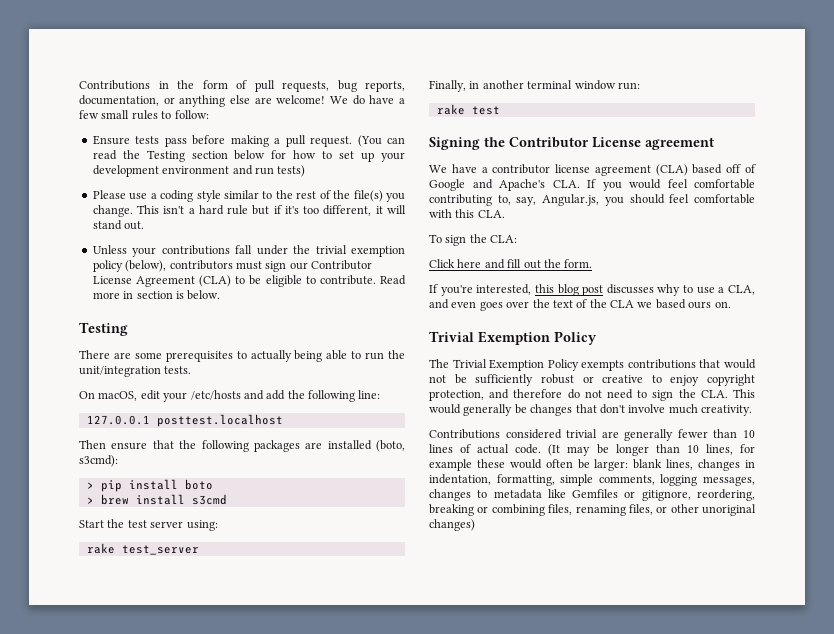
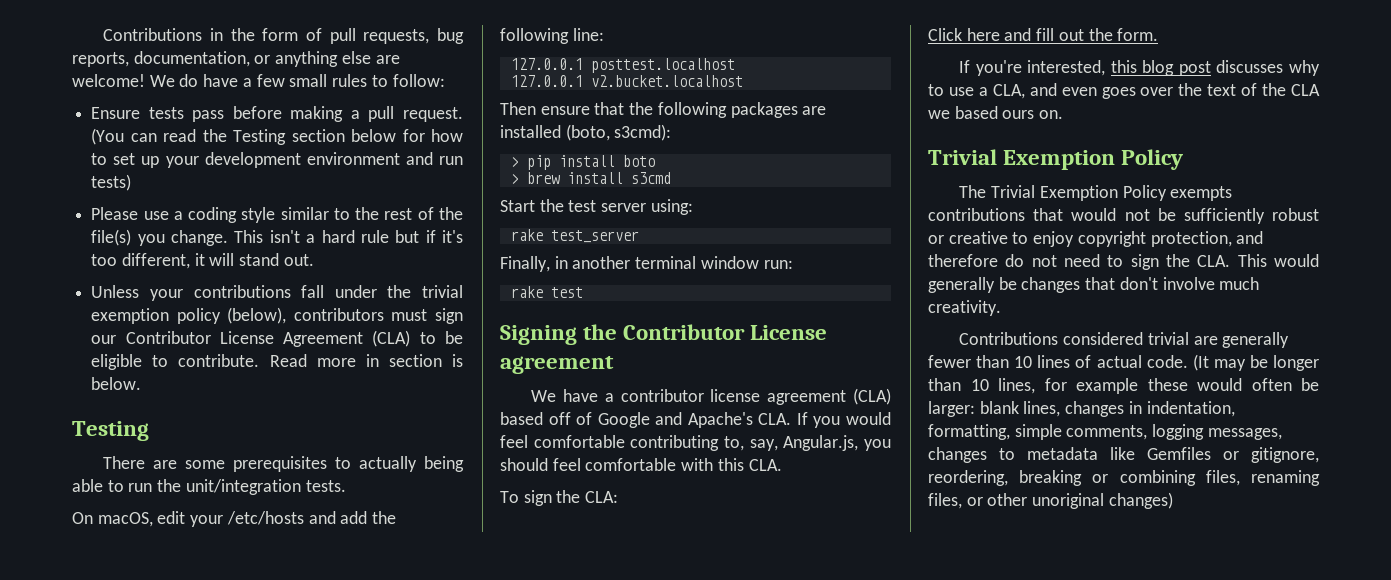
+ 127.0.0.1 v2.bucket.localhost

